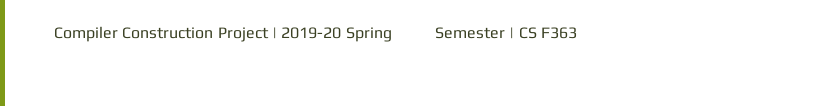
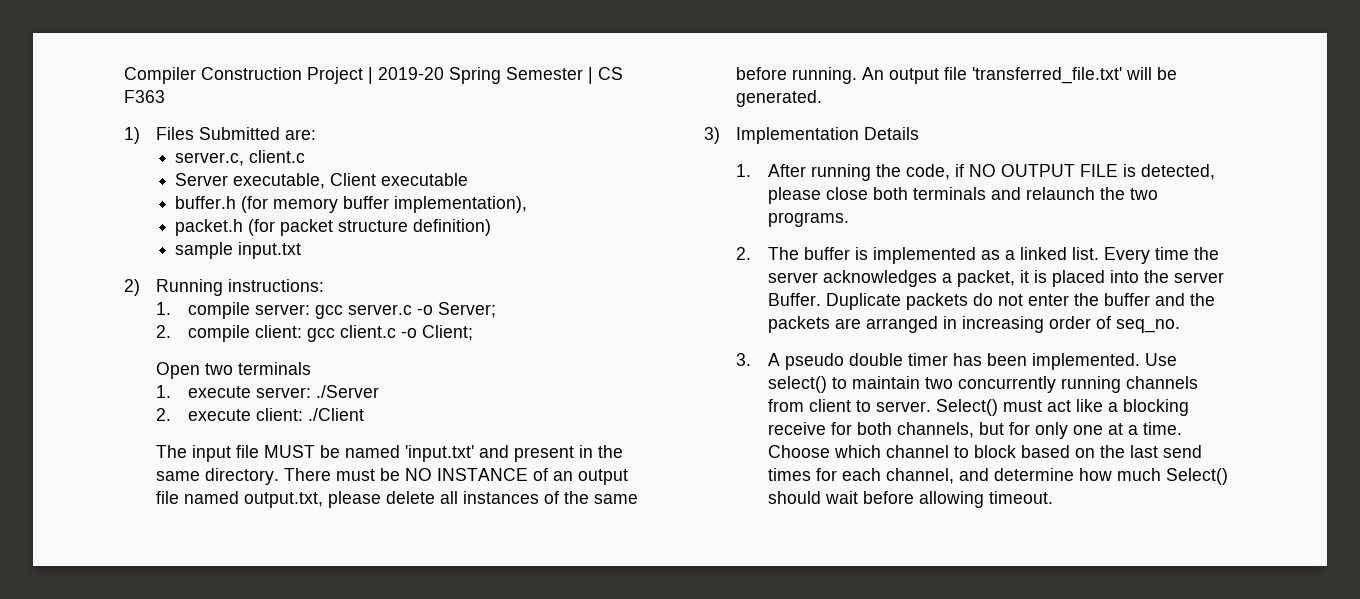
+ 1) Files Submitted are:
+ server.c, client.c
+ Server executable, Client executable
+ buffer.h (for memory buffer implementation),
+ packet.h (for packet structure definition)
+ sample input.txt
+ 2) Running instructions:
+ 1. compile server: gcc server.c -o Server;
+ 2. compile client: gcc client.c -o Client;
+ Open two terminals
+ 1. execute server: ./Server
+ 2. execute client: ./Client
+ The input file MUST be named 'input.txt' and present in the same directory. There must be NO INSTANCE of an output file named output.txt, please delete all instances of the same before running. An output file 'transferred_file.txt' will be generated.
+ 3) Implementation Details
+ 1. After running the code, if NO OUTPUT FILE is detected, please close both terminals and relaunch the two programs.
+ 2. The buffer is implemented as a linked list. Every time the server acknowledges a packet, it is placed into the server Buffer. Duplicate packets do not enter the buffer and the packets are arranged in increasing order of seq_no.
+ 3. A pseudo double timer has been implemented. Use select() to maintain two concurrently running channels from client to server. Select() must act like a blocking receive for both channels, but for only one at a time. Choose which channel to block based on the last send times for each channel, and determine how much Select() should wait before allowing timeout.

